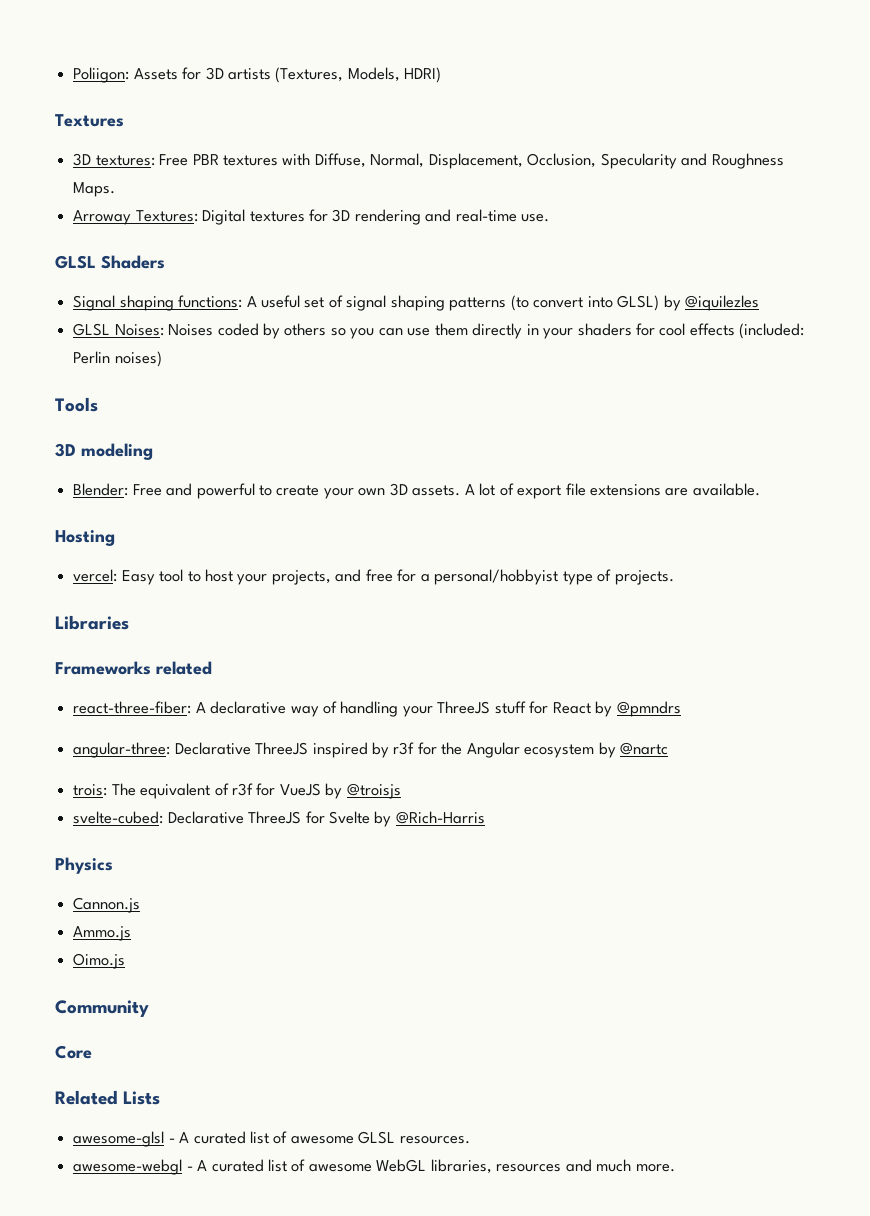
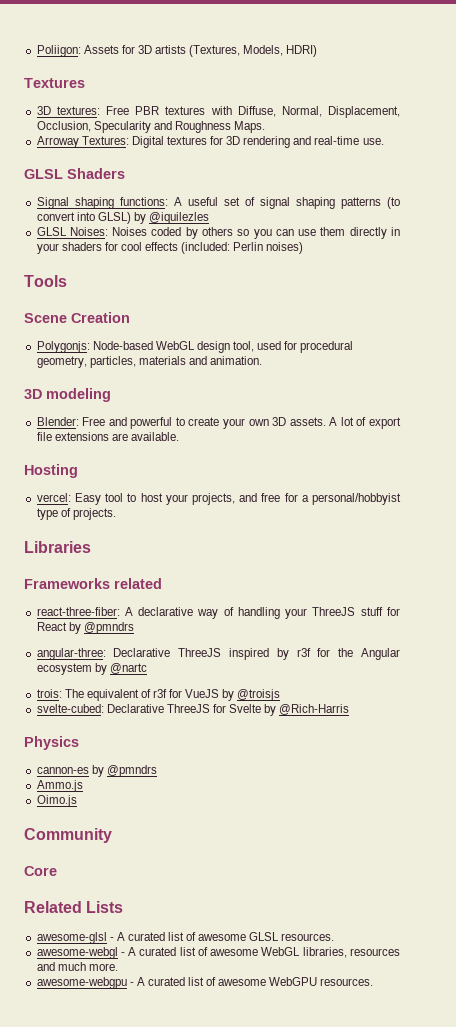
+ Scene Creation
+ Polygonjs: Node-based WebGL design tool, used for procedural geometry, particles, materials and animation.
- Cannon.js
+ cannon-es by @pmndrs
+ awesome-webgpu - A curated list of awesome WebGPU resources.

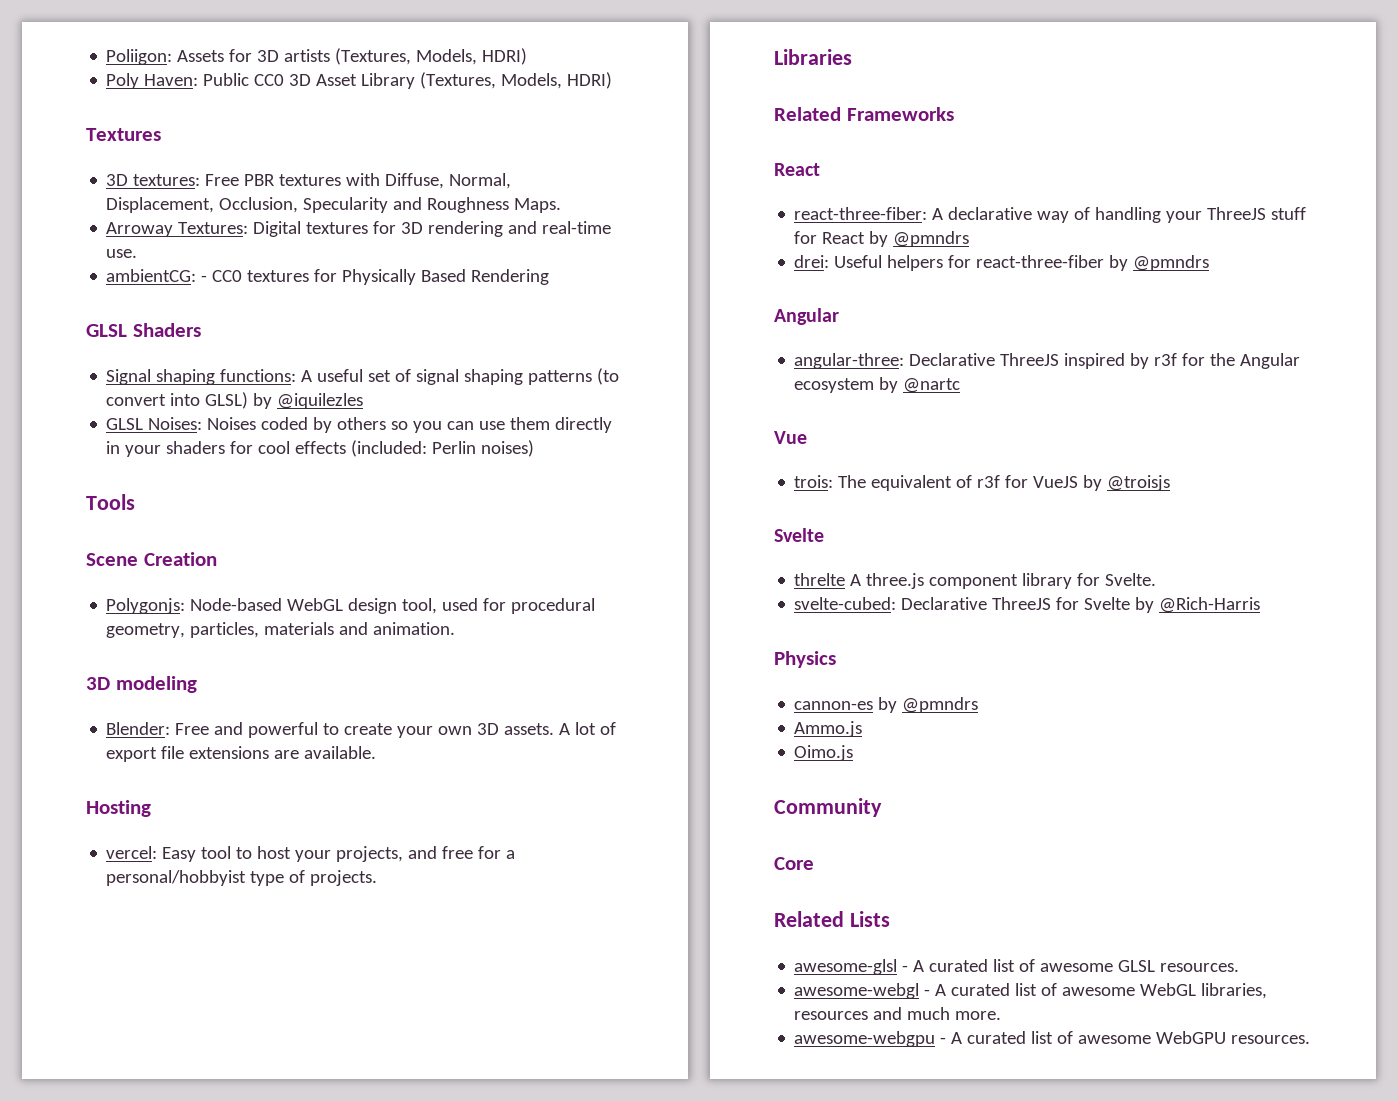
+ Poly Haven: Public CC0 3D Asset Library (Textures, Models, HDRI)
+ ambientCG: - CC0 textures for Physically Based Rendering
- Frameworks related
+ Related Frameworks
+ React
+ drei: Useful helpers for react-three-fiber by @pmndrs
+ Angular
+ Vue
  trois: The equivalent of r3f for VueJS by @troisjs
+ Svelte
+ threlte A three.js component library for Svelte.

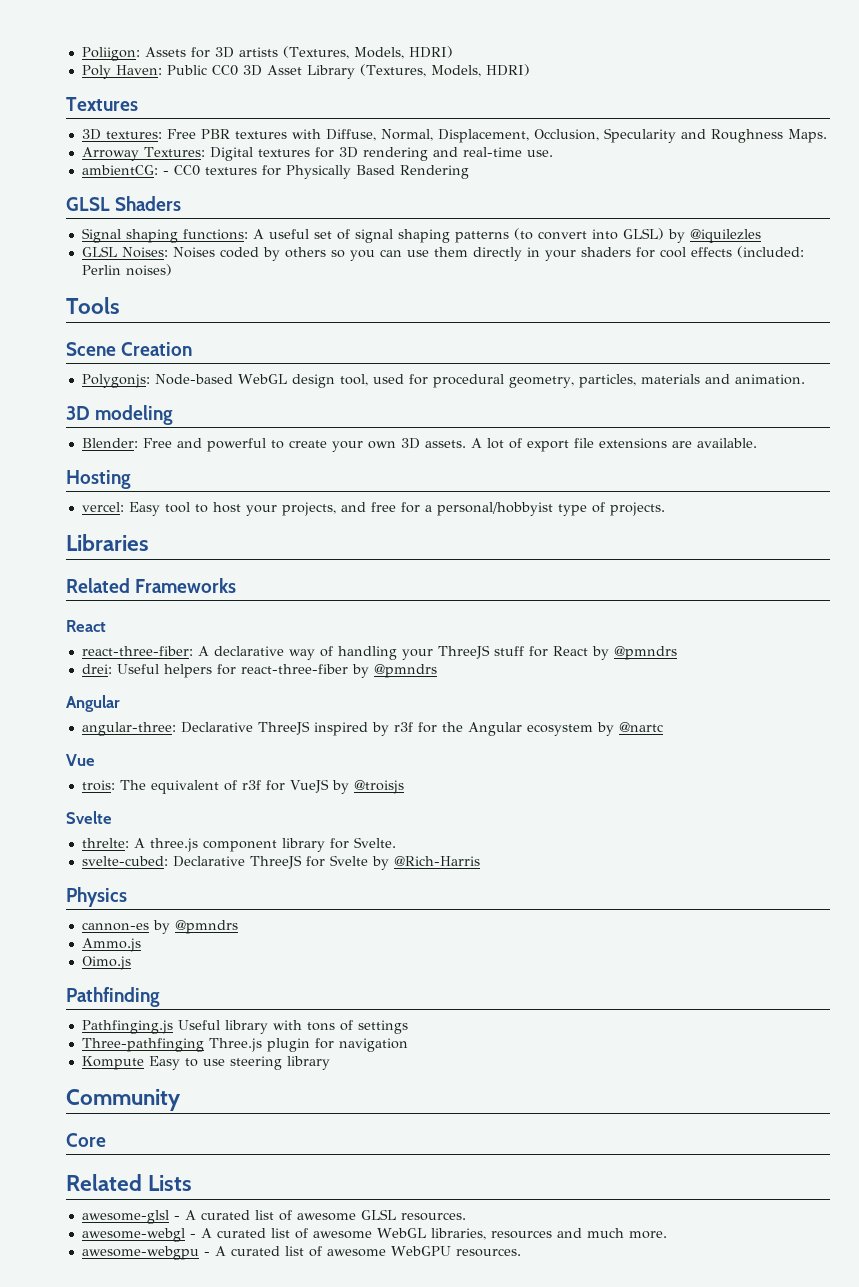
- threlte A three.js component library for Svelte.
+ threlte: A three.js component library for Svelte.
+ Pathfinding
+ Pathfinging.js Useful library with tons of settings
+ Three-pathfinging Three.js plugin for navigation
+ Kompute Easy to use steering library

